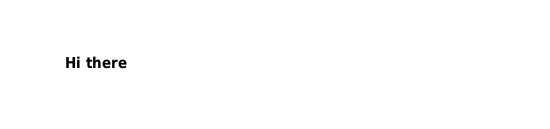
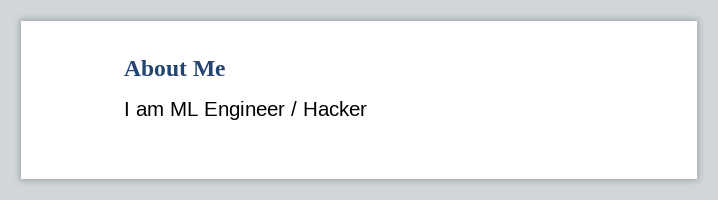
- Hi there
+ About Me
+ I am ML Engineer / Hacker

